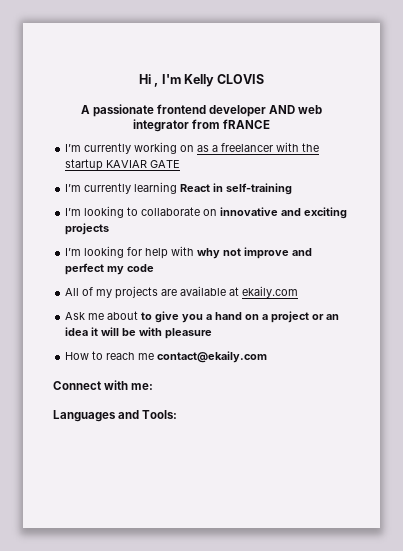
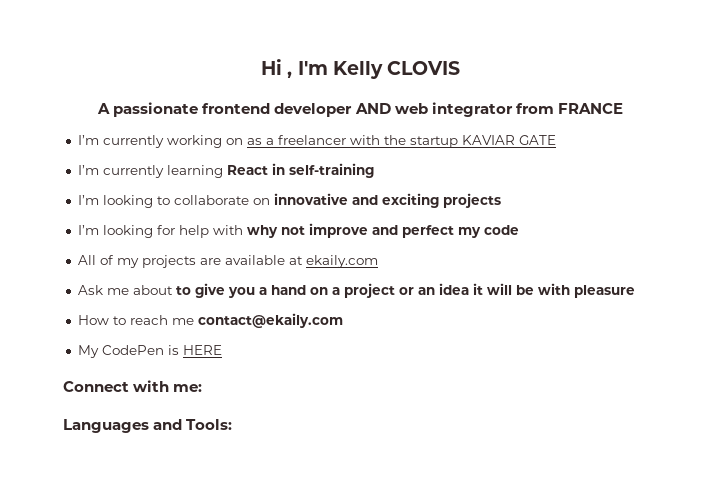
- A passionate frontend developer AND web integrator from fRANCE
+ A passionate frontend developer AND web integrator from FRANCE
+ My CodePen is HERE

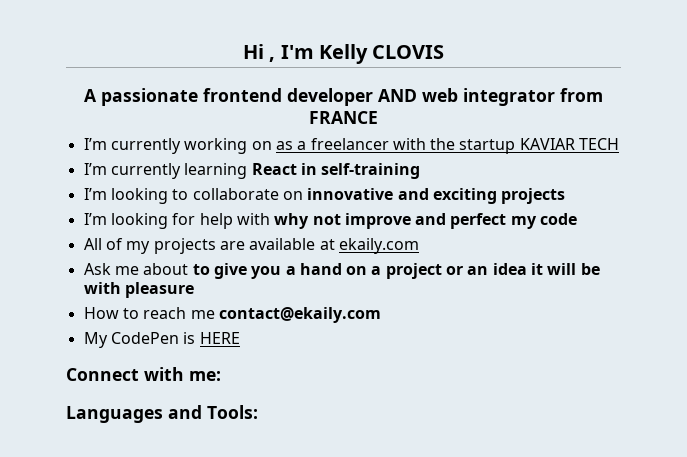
- I’m currently working on as a freelancer with the startup KAVIAR GATE
+ I’m currently working on as a freelancer with the startup KAVIAR TECH

